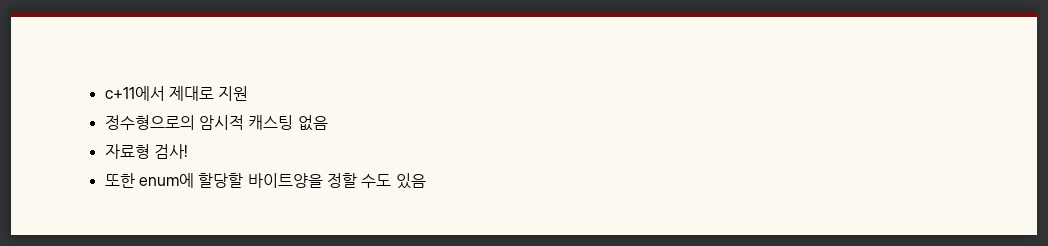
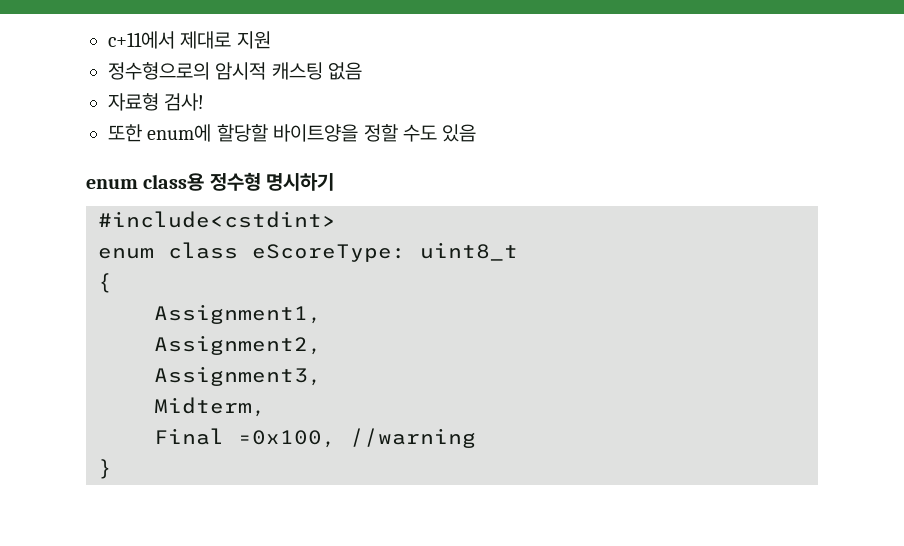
+ enum class용 정수형 명시하기
+ #include<cstdint>
+ enum class eScoreType: uint8_t
+ {
+ Assignment1,
+ Assignment2,
+ Assignment3,
+ Midterm,
+ Final =0x100, //warning
+ }

